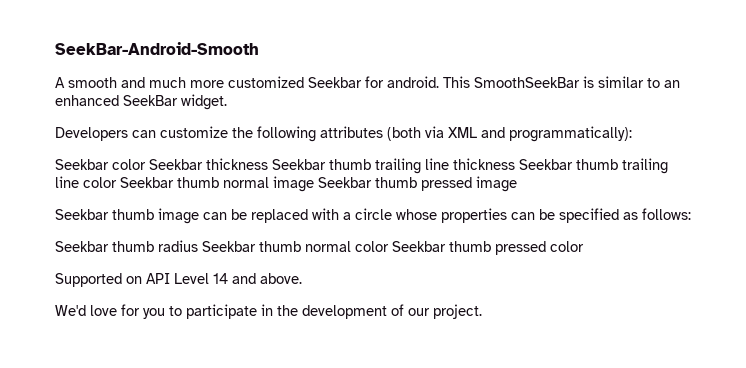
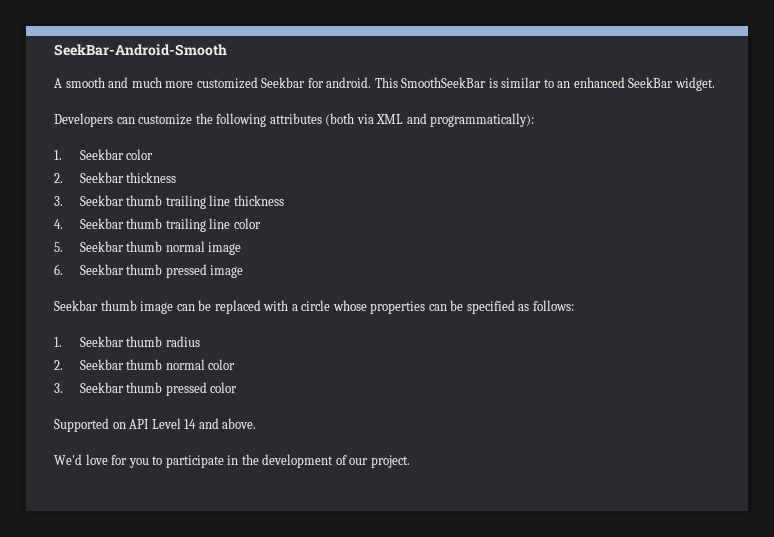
- Seekbar color Seekbar thickness Seekbar thumb trailing line thickness Seekbar thumb trailing line color Seekbar thumb normal image Seekbar thumb pressed image
+ 1. Seekbar color
+ 2. Seekbar thickness
+ 3. Seekbar thumb trailing line thickness
+ 4. Seekbar thumb trailing line color
+ 5. Seekbar thumb normal image
+ 6. Seekbar thumb pressed image
- Seekbar thumb radius Seekbar thumb normal color Seekbar thumb pressed color
+ 1. Seekbar thumb radius
+ 2. Seekbar thumb normal color
+ 3. Seekbar thumb pressed color

